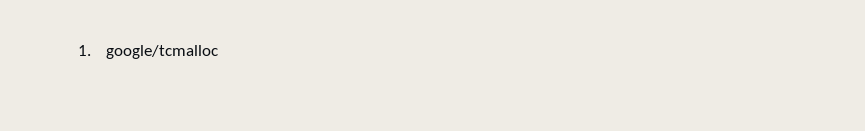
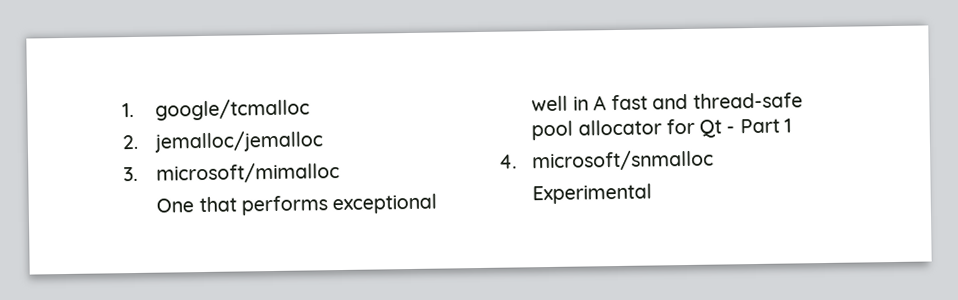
+ 2. jemalloc/jemalloc
+ 3. microsoft/mimalloc
+ One that performs exceptional well in A fast and thread-safe pool allocator for Qt - Part 1
+ 4. microsoft/snmalloc
+ Experimental

